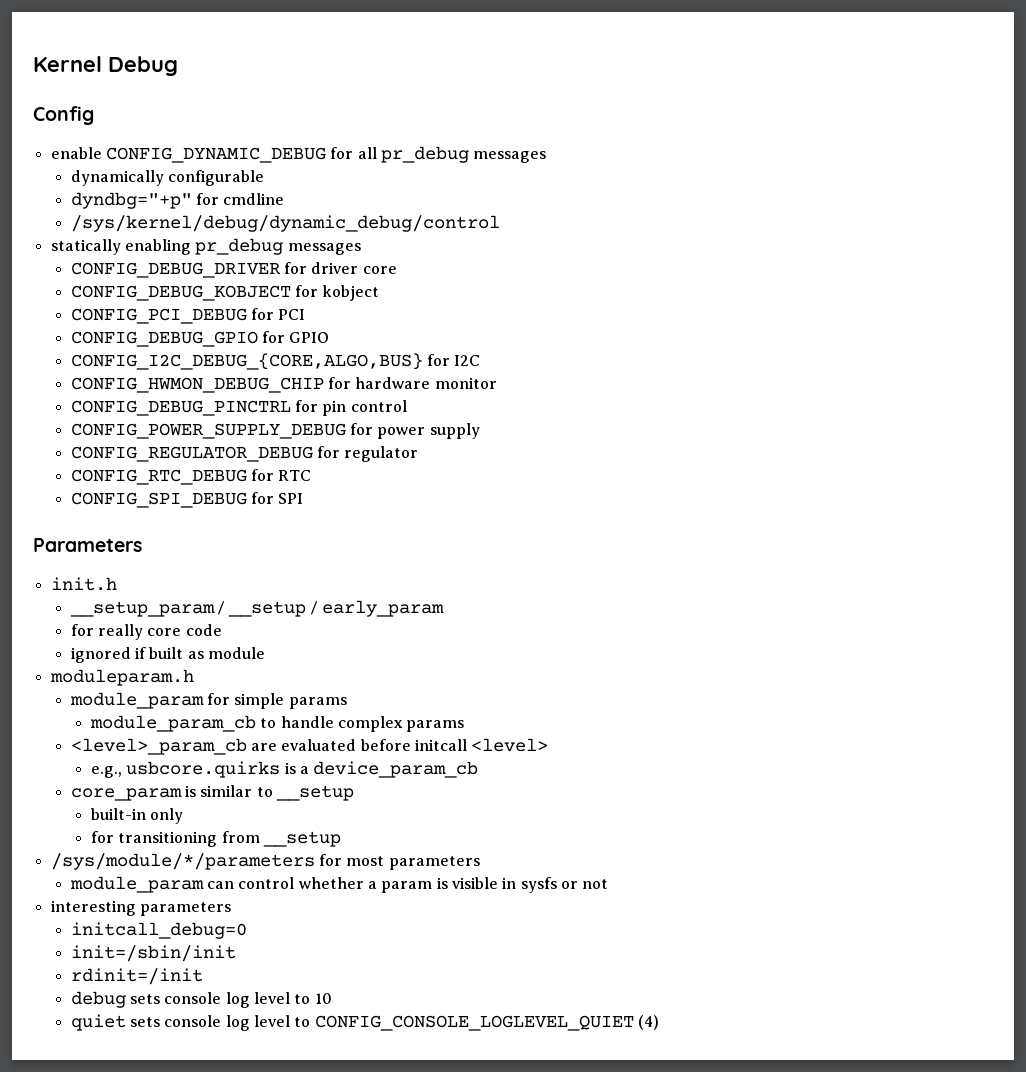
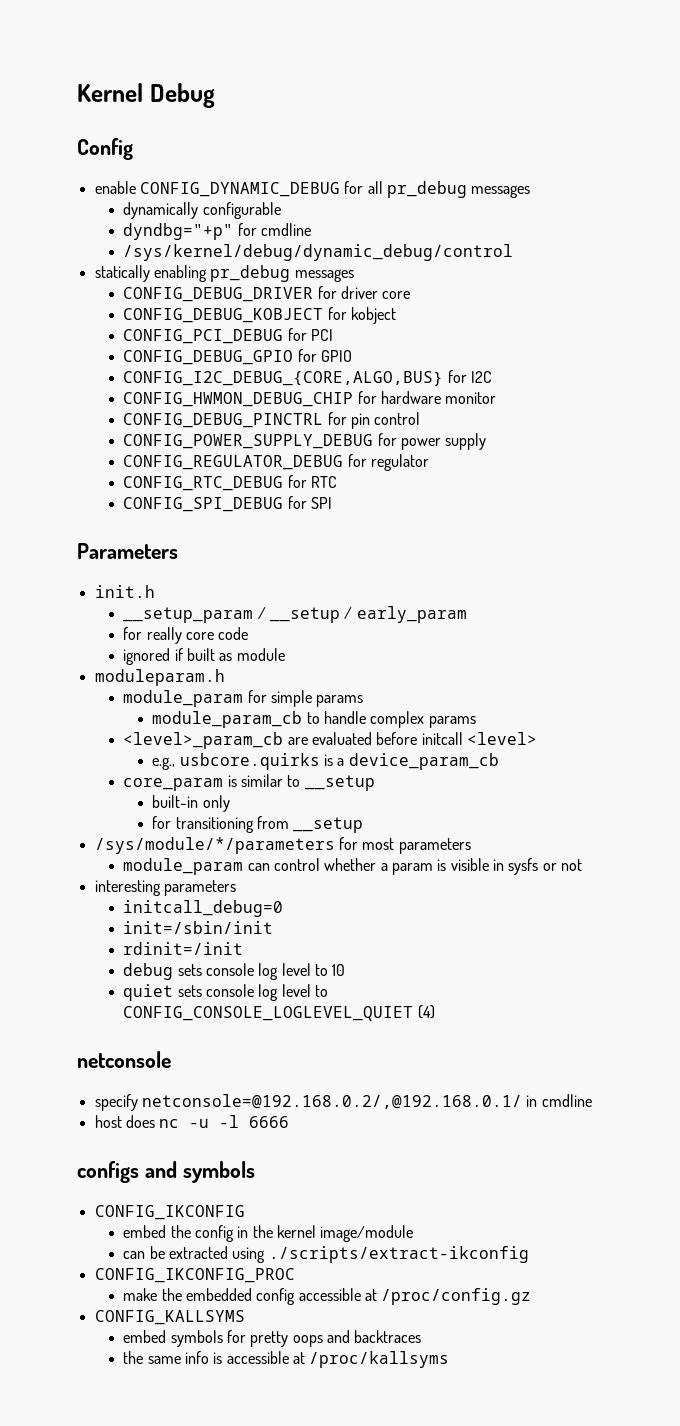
+ netconsole
+ specify netconsole=@192.168.0.2/,@192.168.0.1/ in cmdline
+ host does nc -u -l 6666
+ configs and symbols
+ CONFIG_IKCONFIG
+ embed the config in the kernel image/module
+ can be extracted using ./scripts/extract-ikconfig
+ CONFIG_IKCONFIG_PROC
+ make the embedded config accessible at /proc/config.gz
+ CONFIG_KALLSYMS
+ embed symbols for pretty oops and backtraces
+ the same info is accessible at /proc/kallsyms

